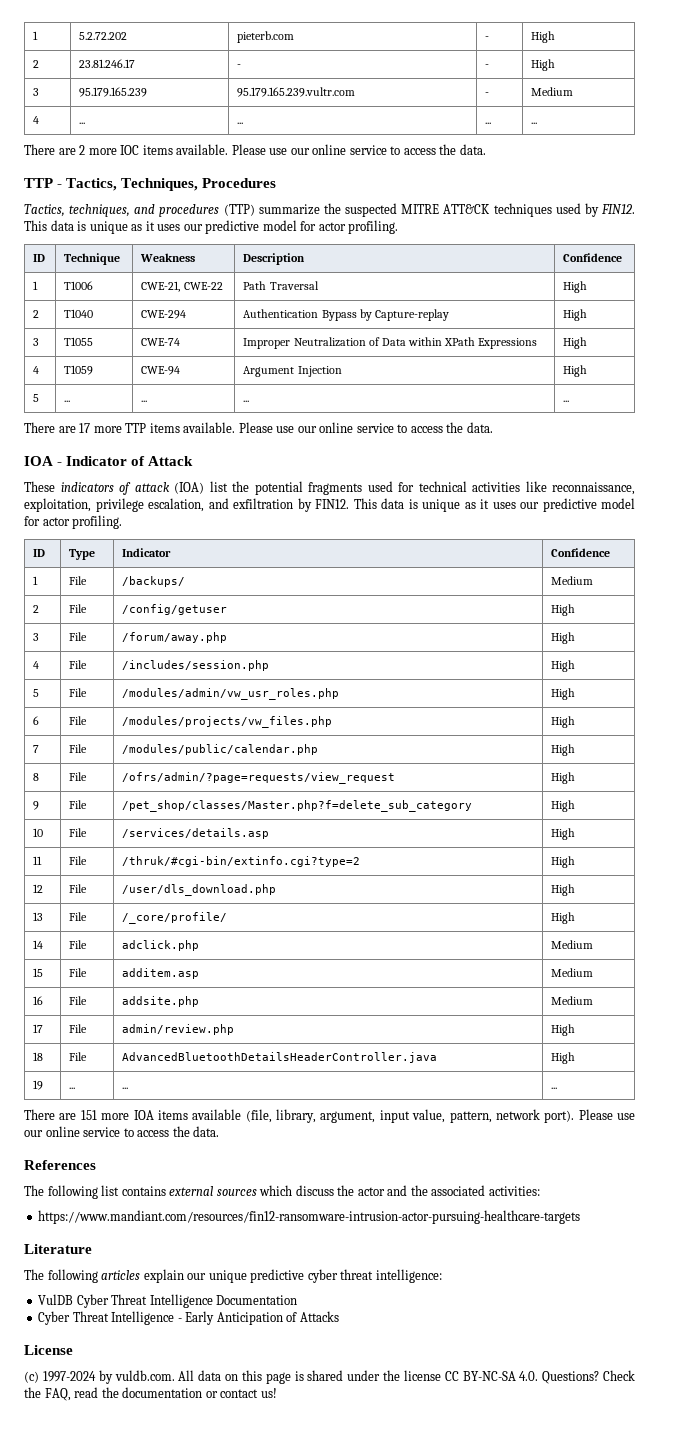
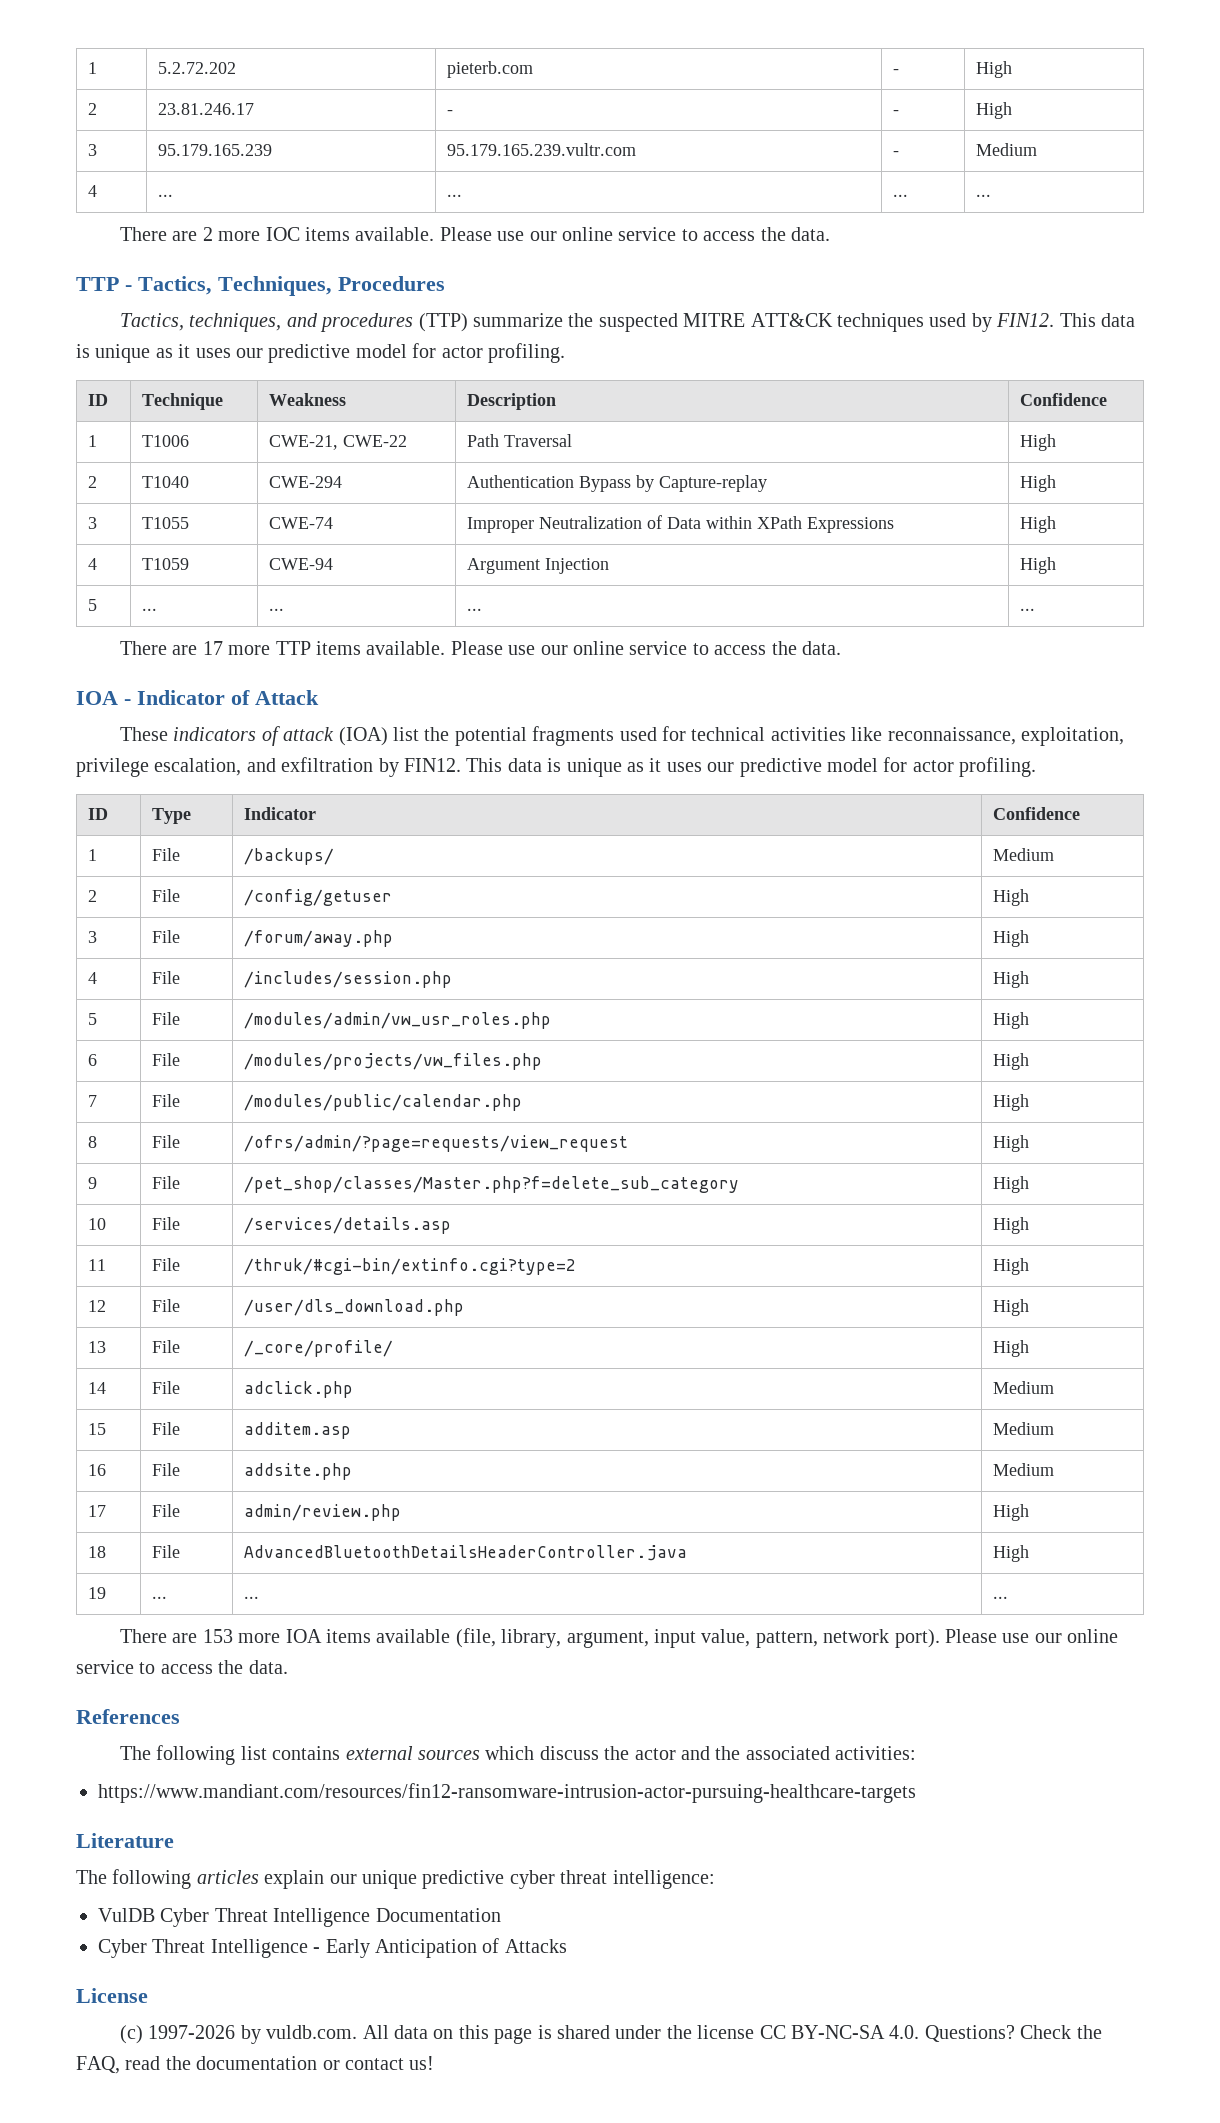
- There are 151 more IOA items available (file, library, argument, input value, pattern, network port).
+ There are 153 more IOA items available (file, library, argument, input value, pattern, network port).
- (c) 1997-2024 by vuldb.com. All data on this page is shared under the license CC BY-NC-SA 4.0. Questions?
+ (c) 1997-2026 by vuldb.com. All data on this page is shared under the license CC BY-NC-SA 4.0. Questions?

